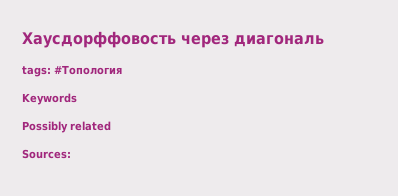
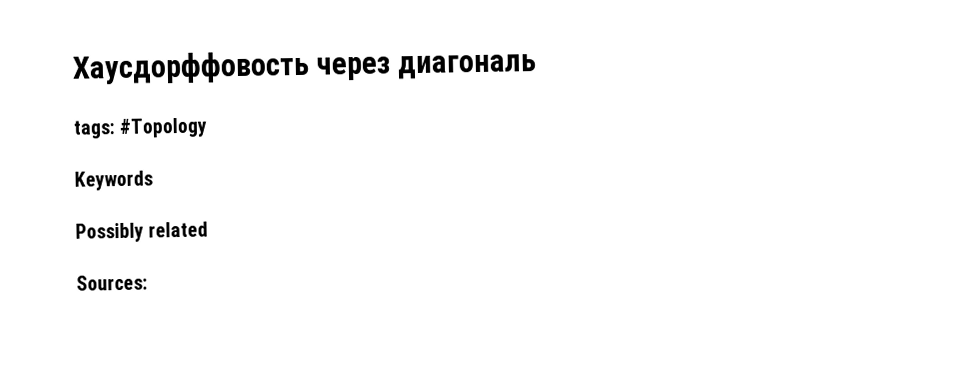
- tags: #Топология
+ tags: #Topology

